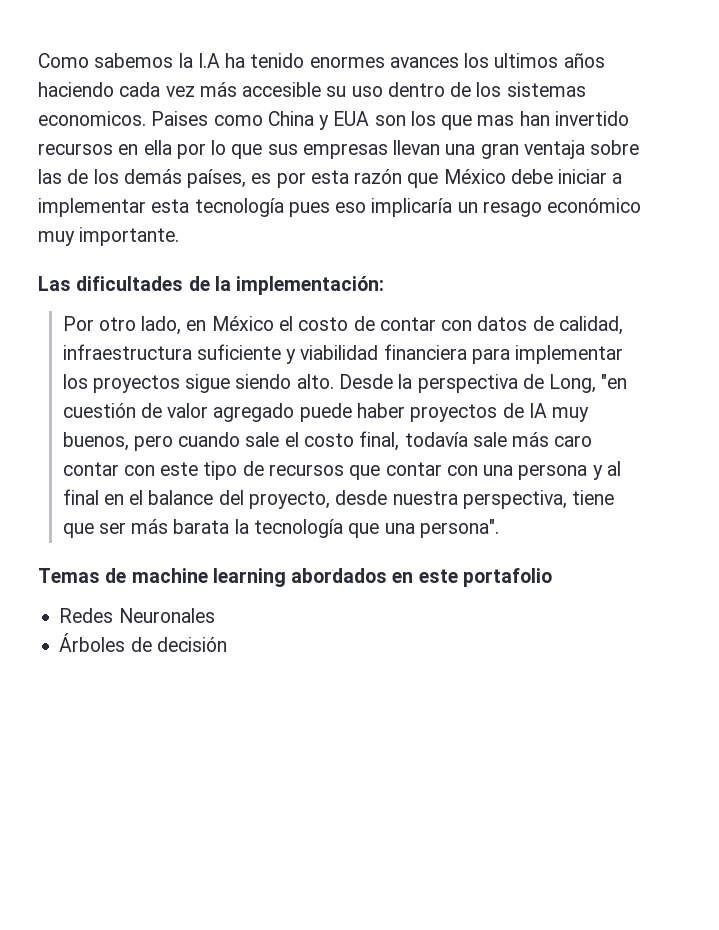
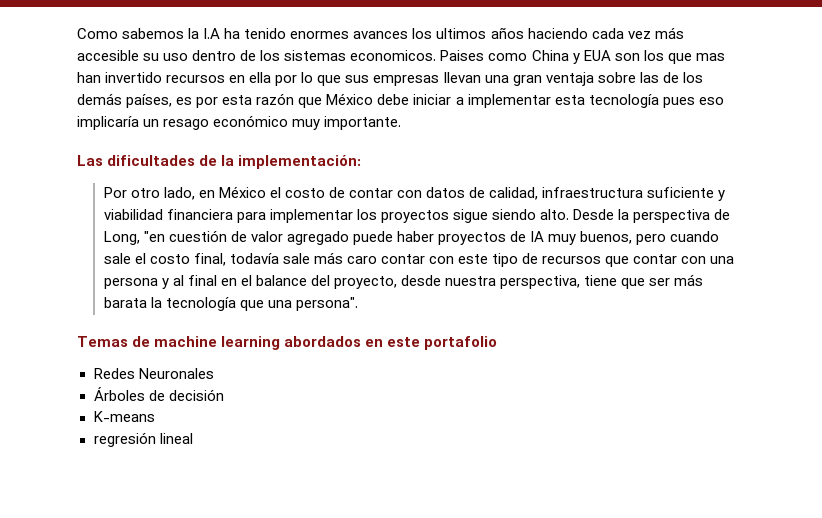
+ K-means
+ regresión lineal

